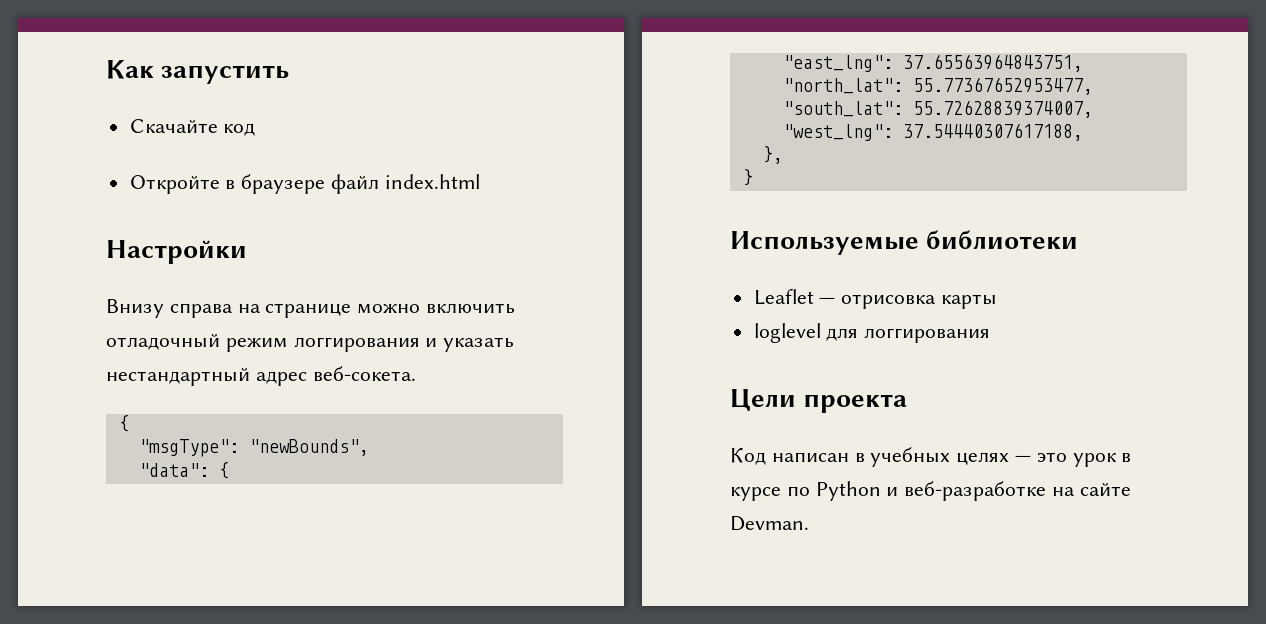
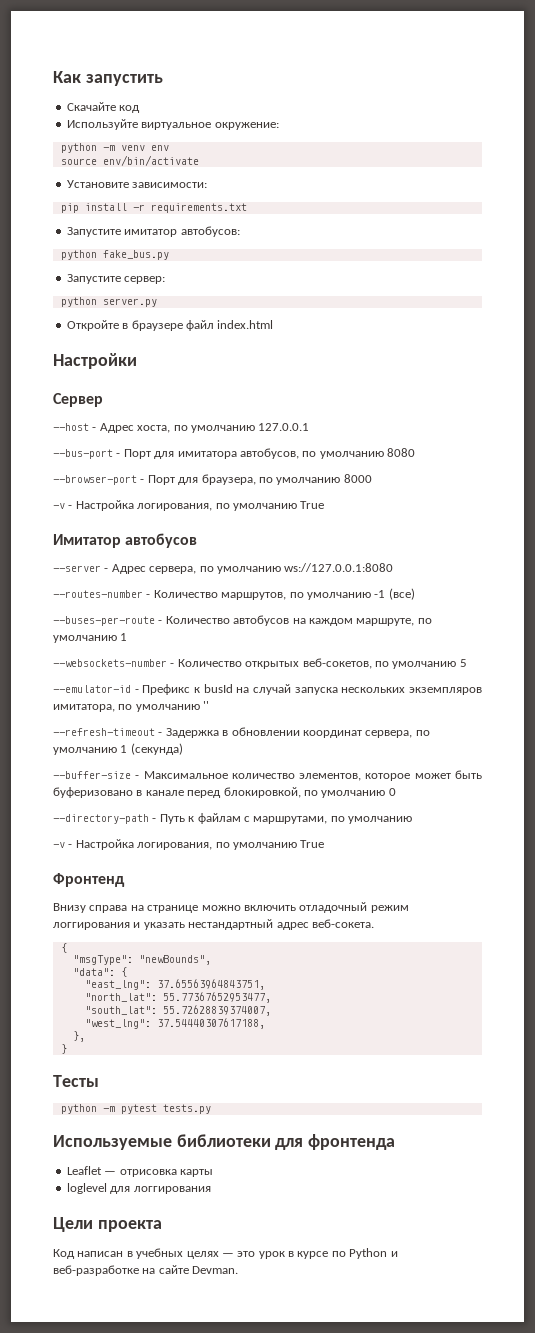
+ Используйте виртуальное окружение:
+ python -m venv env
+ source env/bin/activate
+ Установите зависимости:
+ pip install -r requirements.txt
+ Запустите имитатор автобусов:
+ python fake_bus.py
+ Запустите сервер:
+ python server.py
+ Сервер
+ --host - Адрес хоста, по умолчанию 127.0.0.1
+ --bus-port - Порт для имитатора автобусов, по умолчанию 8080
+ --browser-port - Порт для браузера, по умолчанию 8000
+ -v - Настройка логирования, по умолчанию True
+ Имитатор автобусов
+ --server - Адрес сервера, по умолчанию ws://127.0.0.1:8080
+ --routes-number - Количество маршрутов, по умолчанию -1 (все)
+ --buses-per-route - Количество автобусов на каждом маршруте, по умолчанию 1
+ --websockets-number - Количество открытых веб-сокетов, по умолчанию 5
+ --emulator-id - Префикс к busId на случай запуска нескольких экземпляров имитатора, по умолчанию ''
+ --refresh-timeout - Задержка в обновлении координат сервера, по умолчанию 1 (секунда)
+ --buffer-size - Максимальное количество элементов, которое может быть буферизовано в канале перед блокировкой, по умолчанию 0
+ --directory-path - Путь к файлам с маршрутами, по умолчанию
+ -v - Настройка логирования, по умолчанию True
+ Фронтенд
+ Тесты
+ python -m pytest tests.py
- Используемые библиотеки
+ Используемые библиотеки для фронтенда

